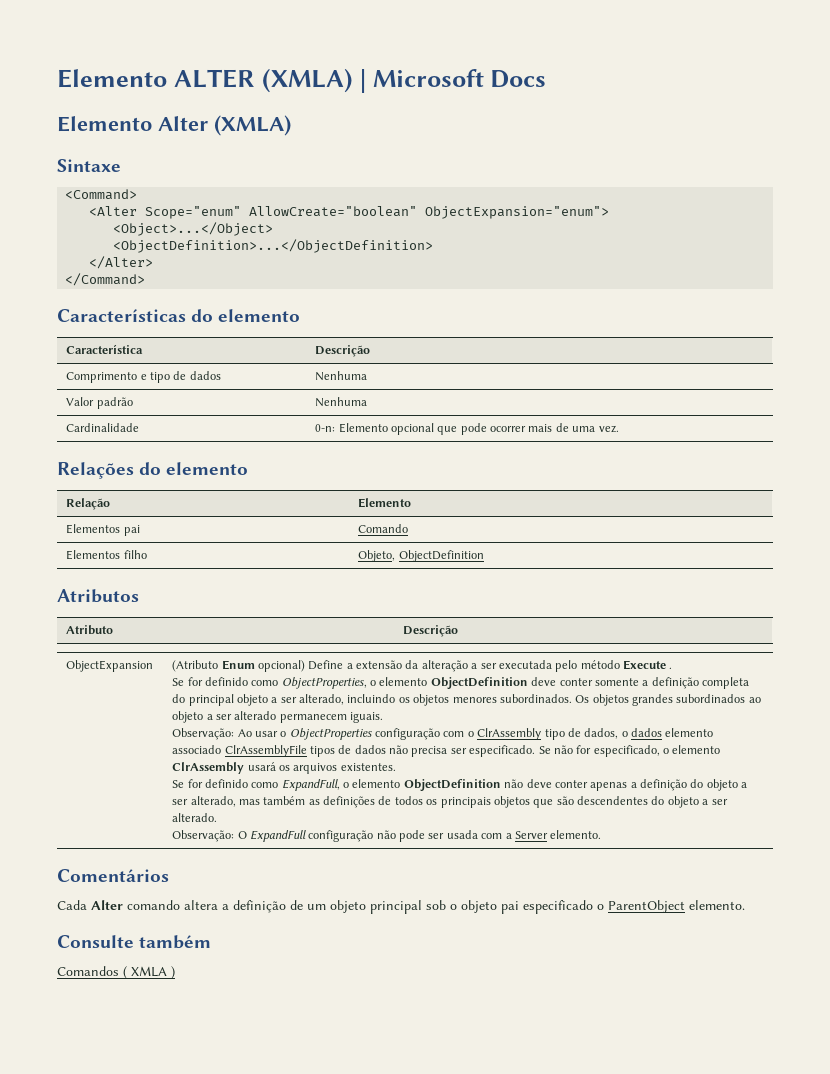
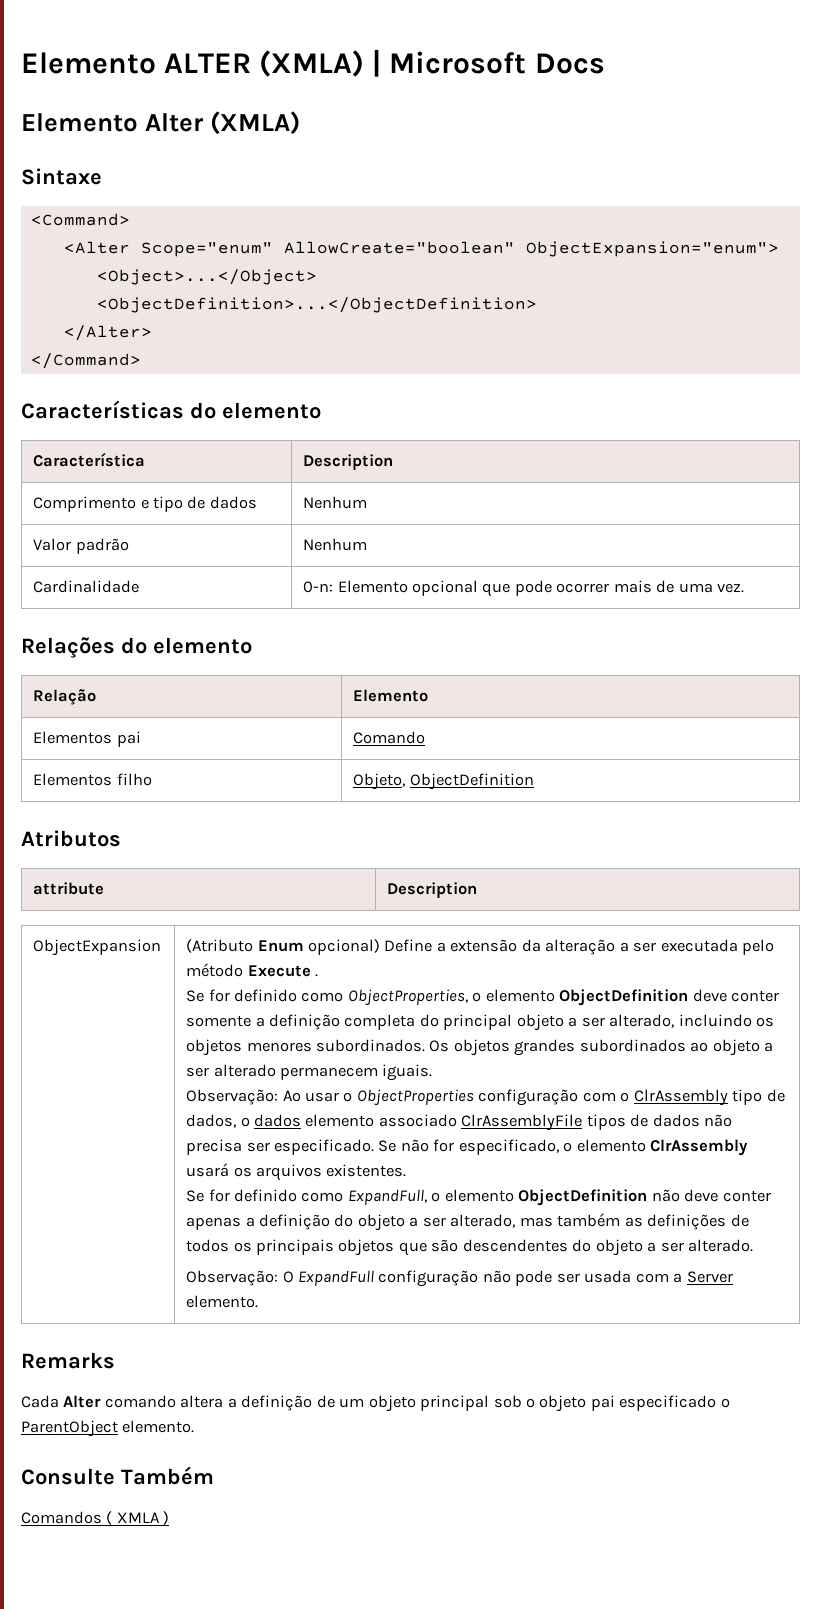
- Característica | Descrição
+ Característica | Description
- Comprimento e tipo de dados | Nenhuma
+ Comprimento e tipo de dados | Nenhum
- Valor padrão | Nenhuma
+ Valor padrão | Nenhum
- Atributo | Descrição
+ attribute | Description
- Comentários
+ Remarks
- Consulte também
+ Consulte Também

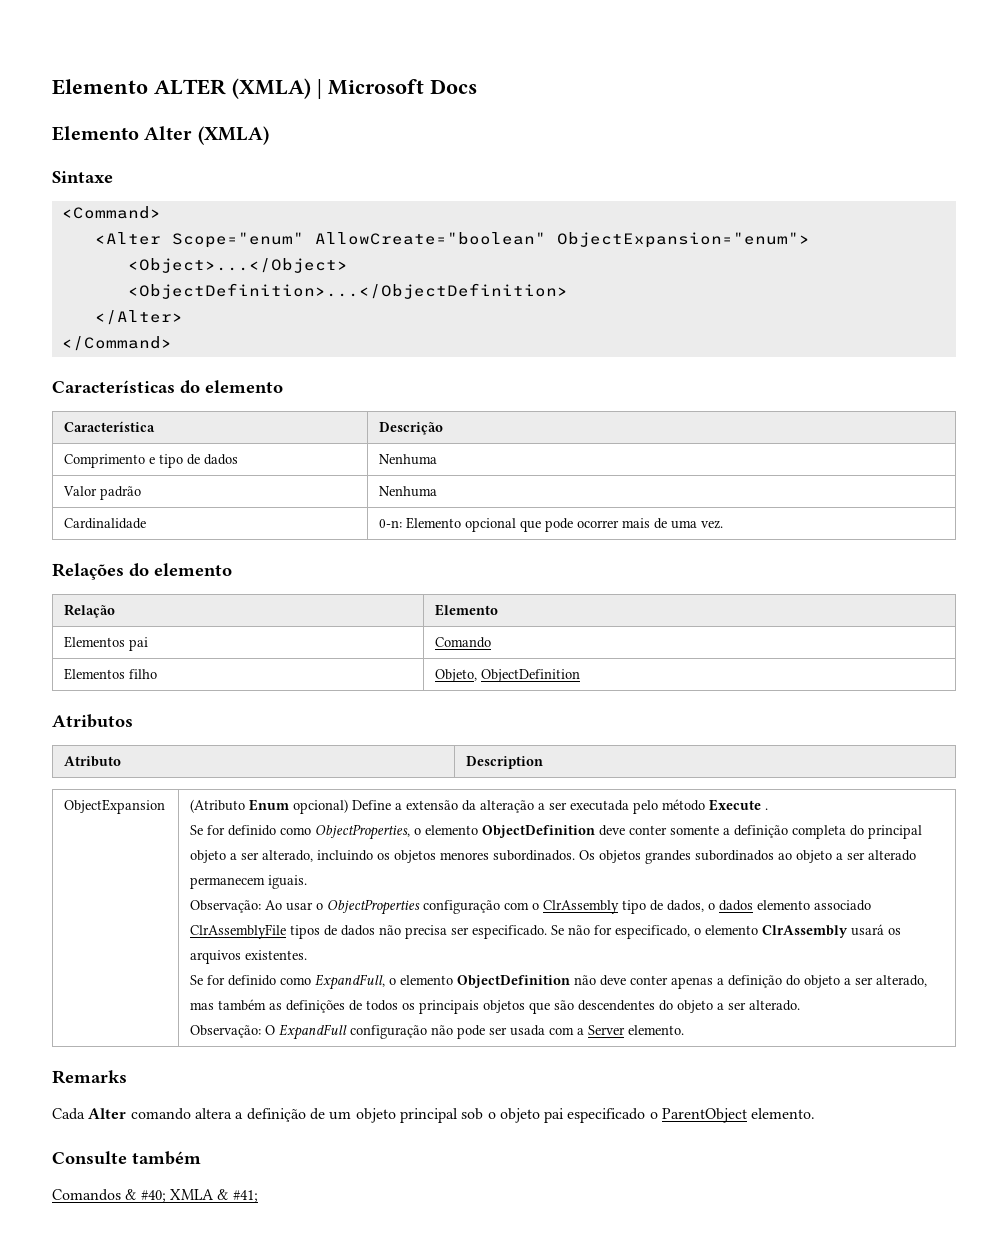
- Característica | Description
+ Característica | Descrição
- Comprimento e tipo de dados | Nenhum
+ Comprimento e tipo de dados | Nenhuma
- Valor padrão | Nenhum
+ Valor padrão | Nenhuma
- attribute | Description
+ Atributo | Description
- Consulte Também
+ Consulte também
- Comandos ( XMLA )
+ Comandos & #40; XMLA & #41;

